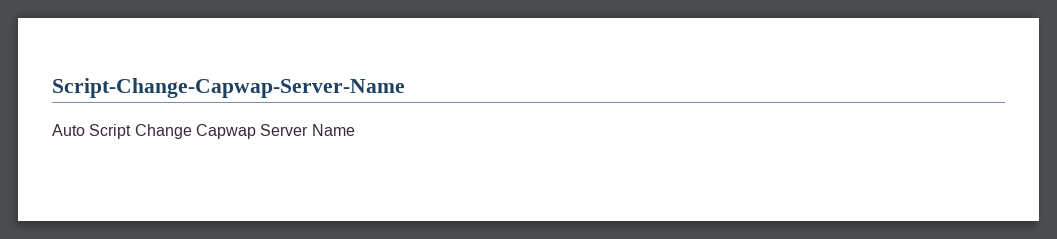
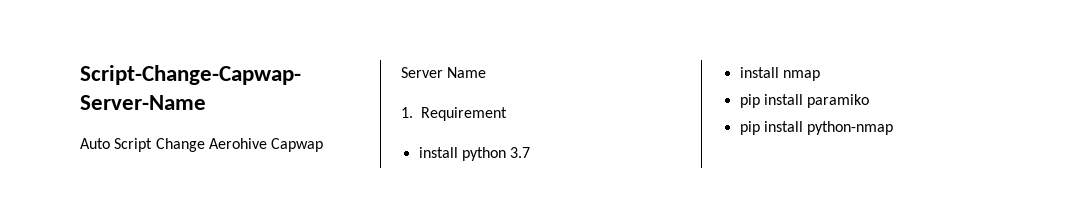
- Auto Script Change Capwap Server Name
+ Auto Script Change Aerohive Capwap Server Name
+ 1. Requirement
+ install python 3.7
+ install nmap
+ pip install paramiko
+ pip install python-nmap

